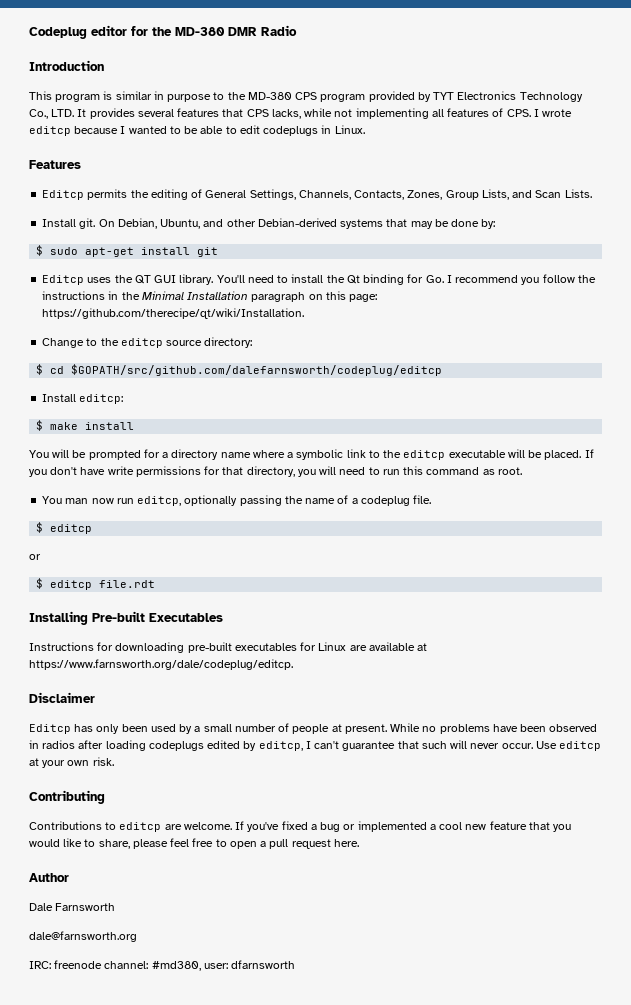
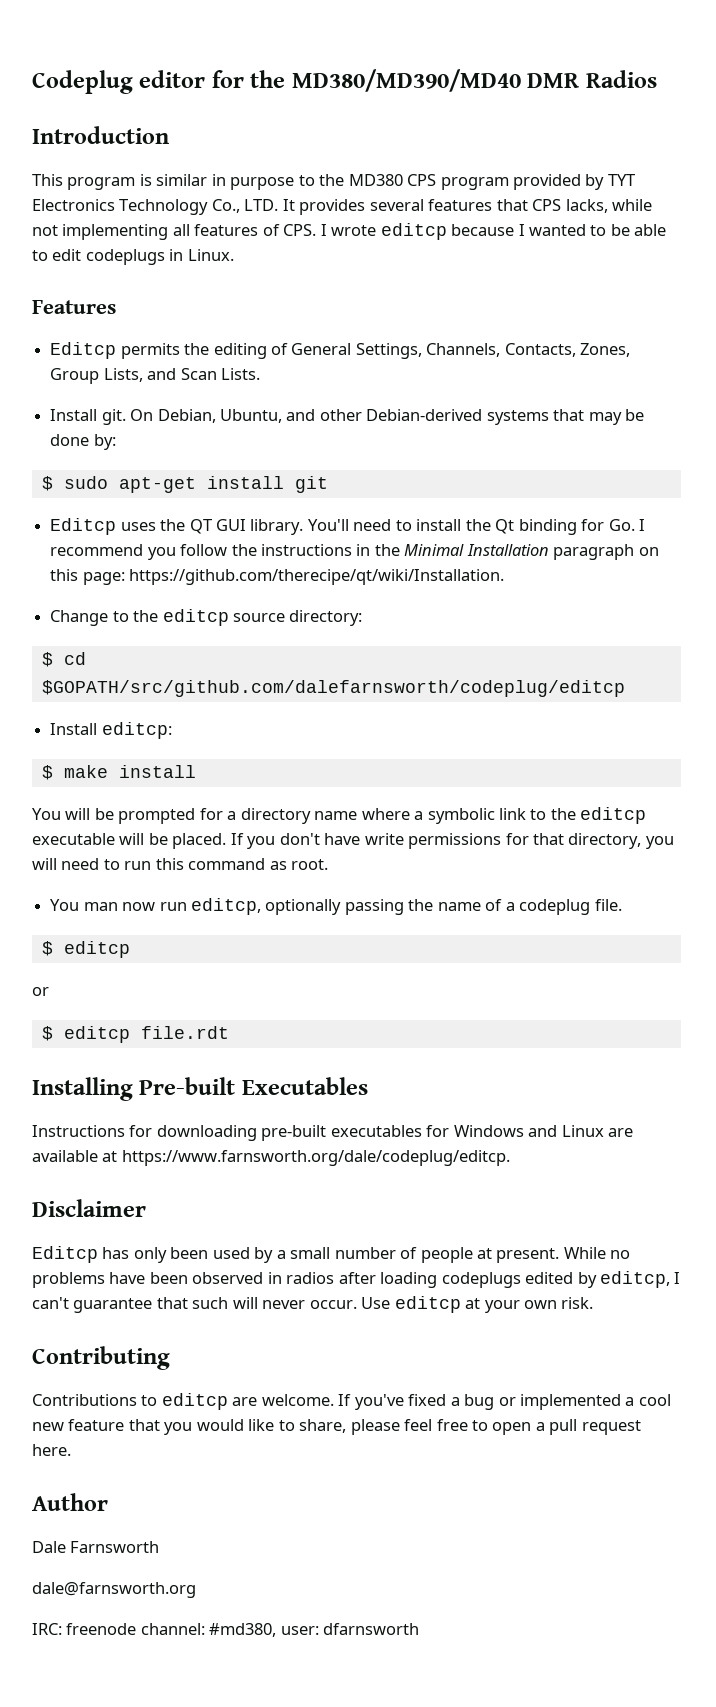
- Codeplug editor for the MD-380 DMR Radio
+ Codeplug editor for the MD380/MD390/MD40 DMR Radios
- This program is similar in purpose to the MD-380 CPS program provided by TYT Electronics Technology Co., LTD. It provides several features that CPS lacks, while not implementing all features of CPS. I wrote editcp because I wanted to be able to edit codeplugs in Linux.
+ This program is similar in purpose to the MD380 CPS program provided by TYT Electronics Technology Co., LTD. It provides several features that CPS lacks, while not implementing all features of CPS. I wrote editcp because I wanted to be able to edit codeplugs in Linux.
- Instructions for downloading pre-built executables for Linux are available at https://www.farnsworth.org/dale/codeplug/editcp.
+ Instructions for downloading pre-built executables for Windows and Linux are available at https://www.farnsworth.org/dale/codeplug/editcp.

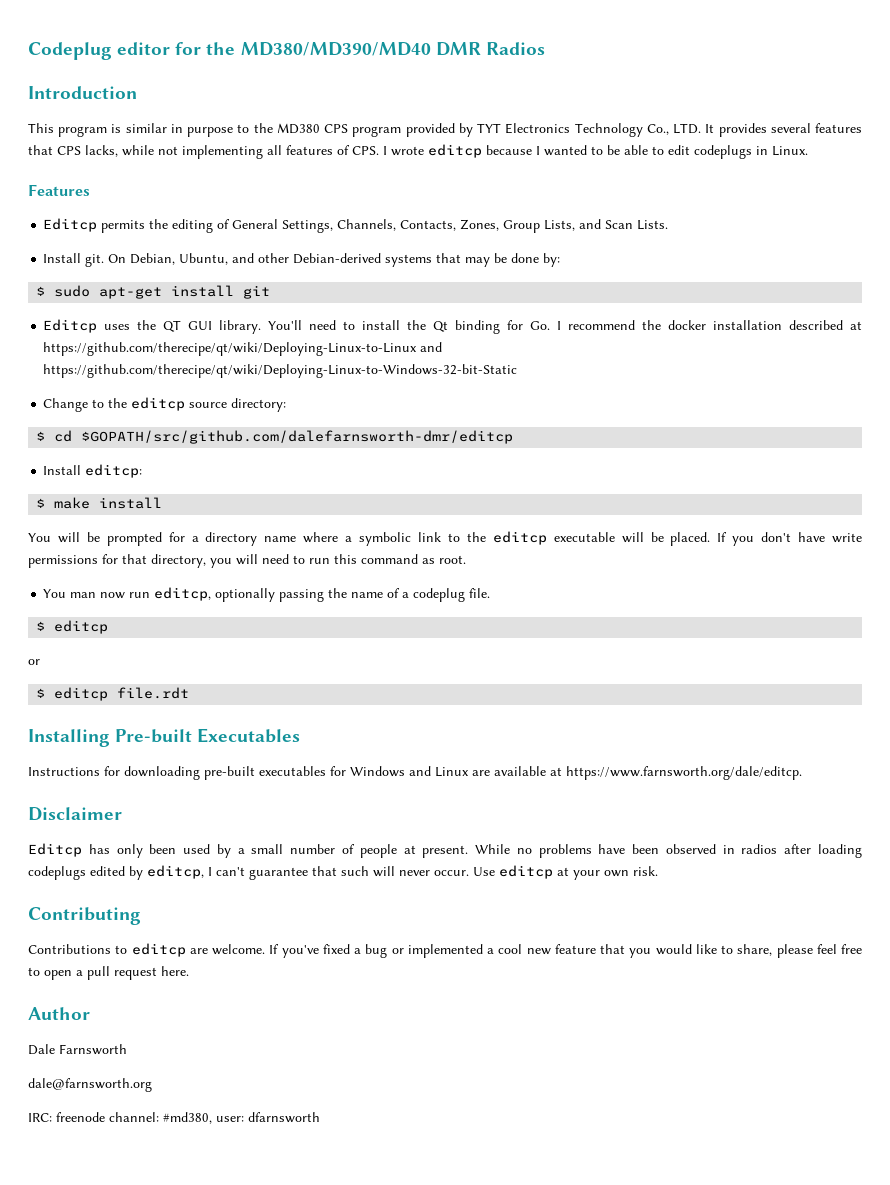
- You'll need to install the Qt binding for Go. I recommend you follow the instructions in the Minimal Installation paragraph on this page: https://github.com/therecipe/qt/wiki/Installation.
+ You'll need to install the Qt binding for Go. I recommend the docker installation described at https://github.com/therecipe/qt/wiki/Deploying-Linux-to-Linux and https://github.com/therecipe/qt/wiki/Deploying-Linux-to-Windows-32-bit-Static
- $ cd $GOPATH/src/github.com/dalefarnsworth/codeplug/editcp
+ $ cd $GOPATH/src/github.com/dalefarnsworth-dmr/editcp
- Instructions for downloading pre-built executables for Windows and Linux are available at https://www.farnsworth.org/dale/codeplug/editcp.
+ Instructions for downloading pre-built executables for Windows and Linux are available at https://www.farnsworth.org/dale/editcp.

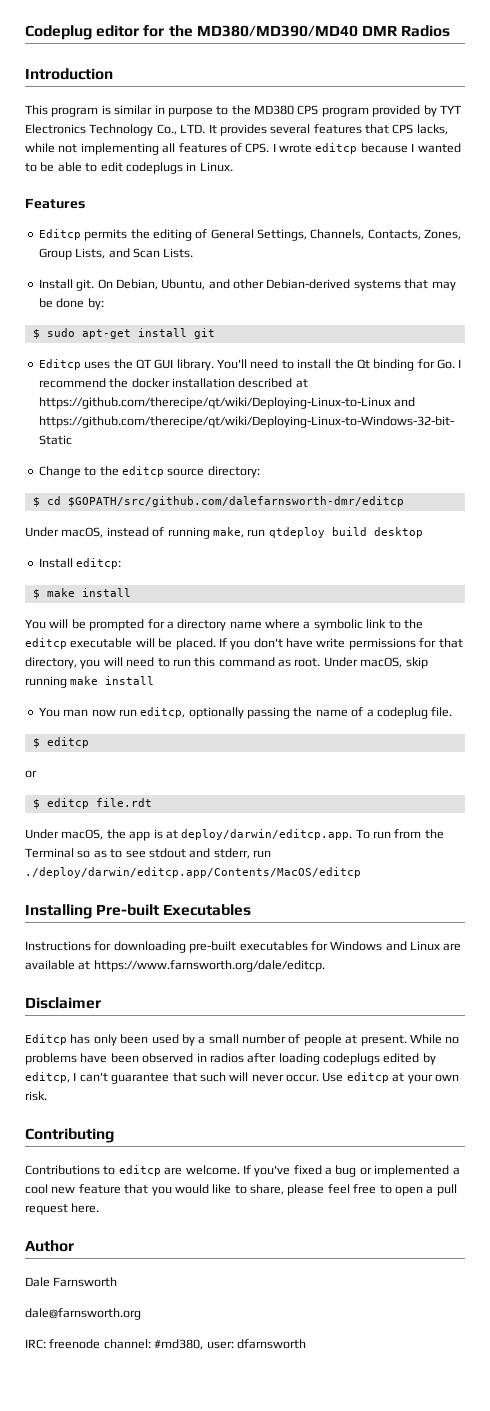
+ Under macOS, instead of running make, run qtdeploy build desktop
+ Under macOS, skip running make install
+ Under macOS, the app is at deploy/darwin/editcp.app. To run from the Terminal so as to see stdout and stderr, run ./deploy/darwin/editcp.app/Contents/MacOS/editcp

